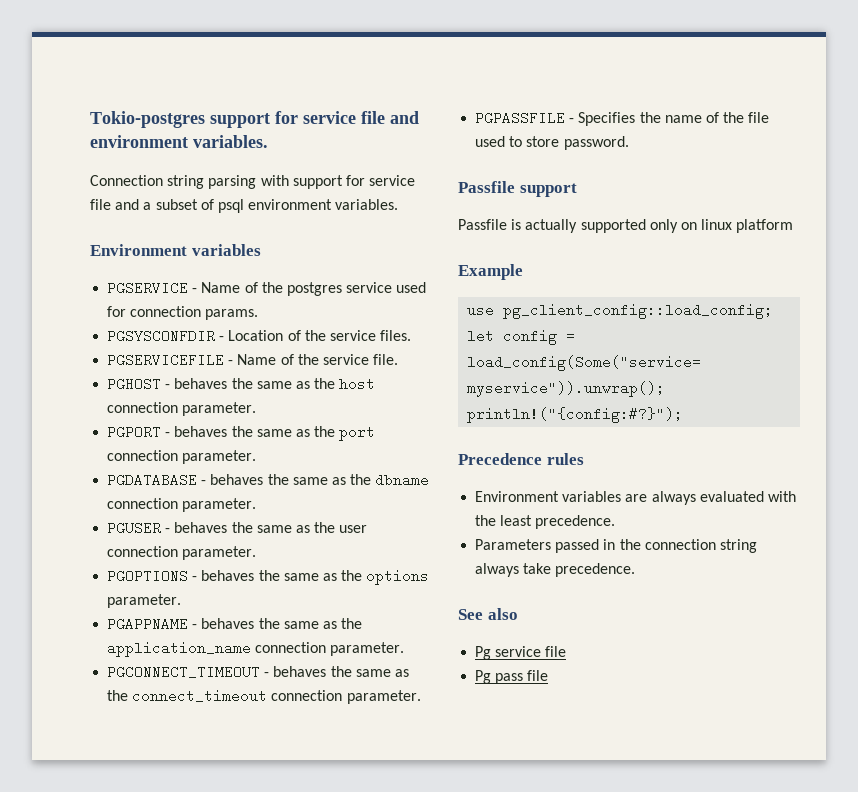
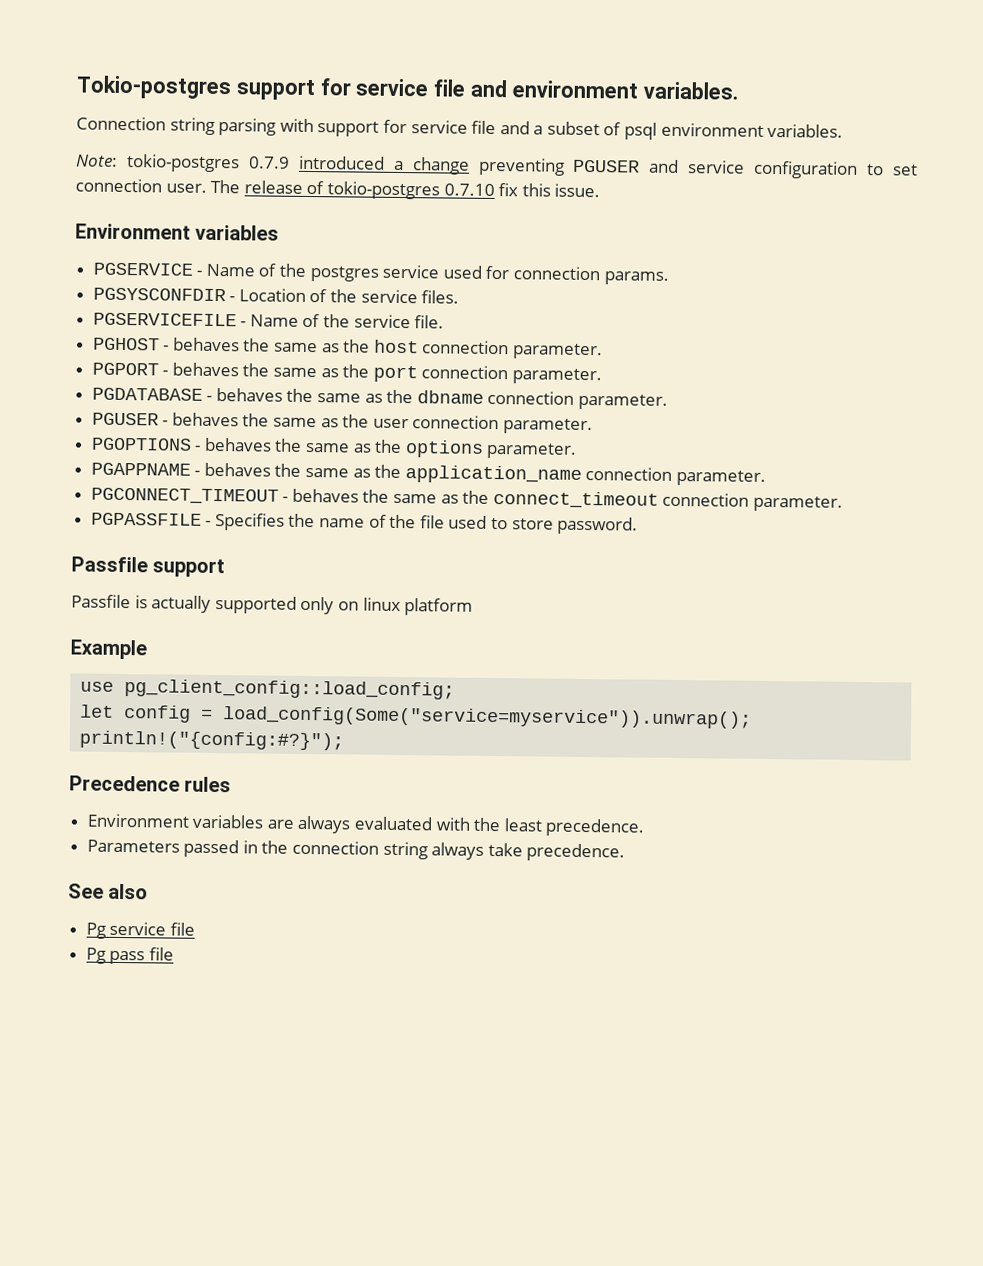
+ Note: tokio-postgres 0.7.9 introduced a change preventing PGUSER and service configuration to set connection user. The release of tokio-postgres 0.7.10 fix this issue.

